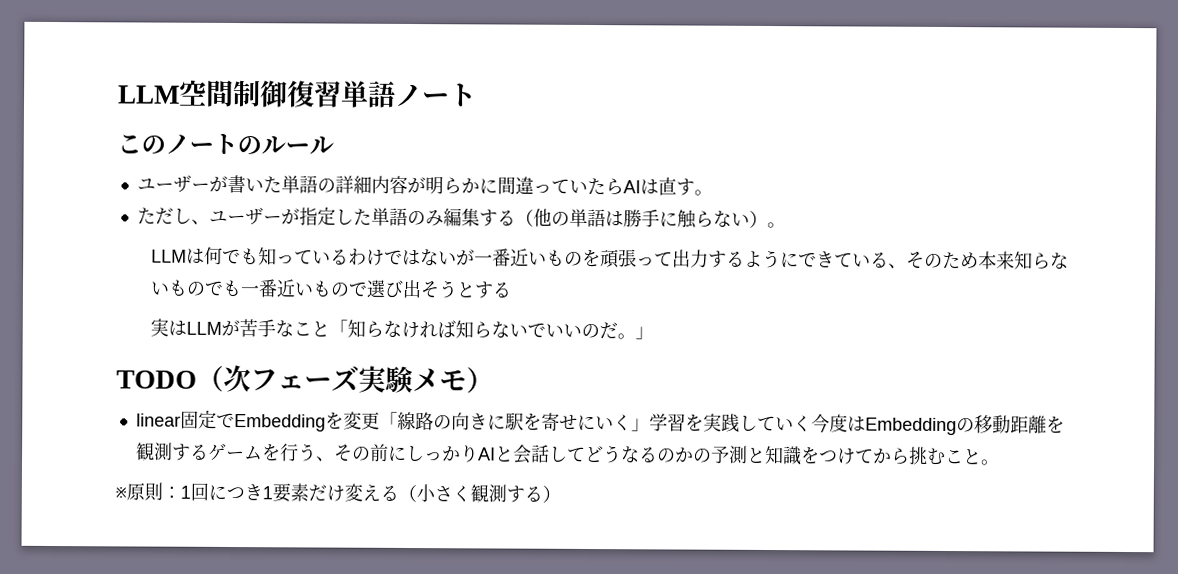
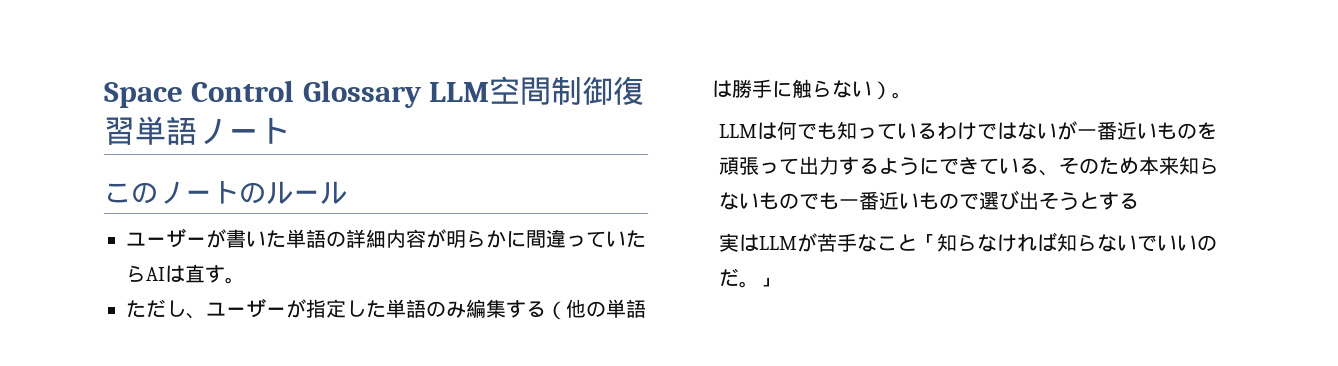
- LLM空間制御復習単語ノート
+ Space Control Glossary LLM空間制御復習単語ノート
- TODO（次フェーズ実験メモ）
- linear固定でEmbeddingを変更「線路の向きに駅を寄せにいく」学習を実践していく今度はEmbeddingの移動距離を観測するゲームを行う、その前にしっかりAIと会話してどうなるのかの予測と知識をつけてから挑むこと。
- ※原則：1回につき1要素だけ変える（小さく観測する）

